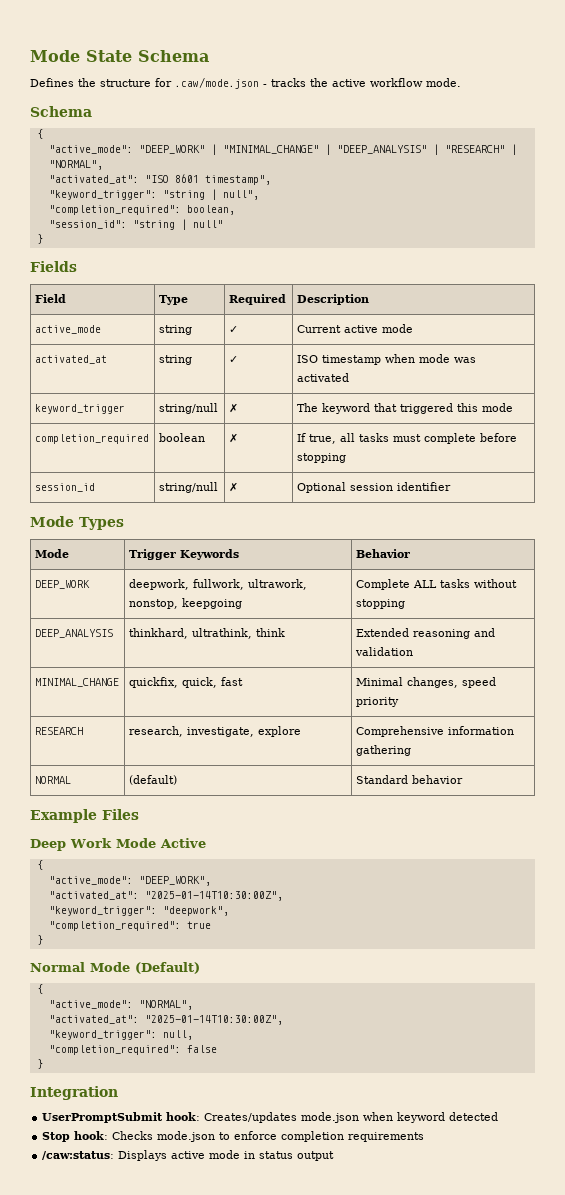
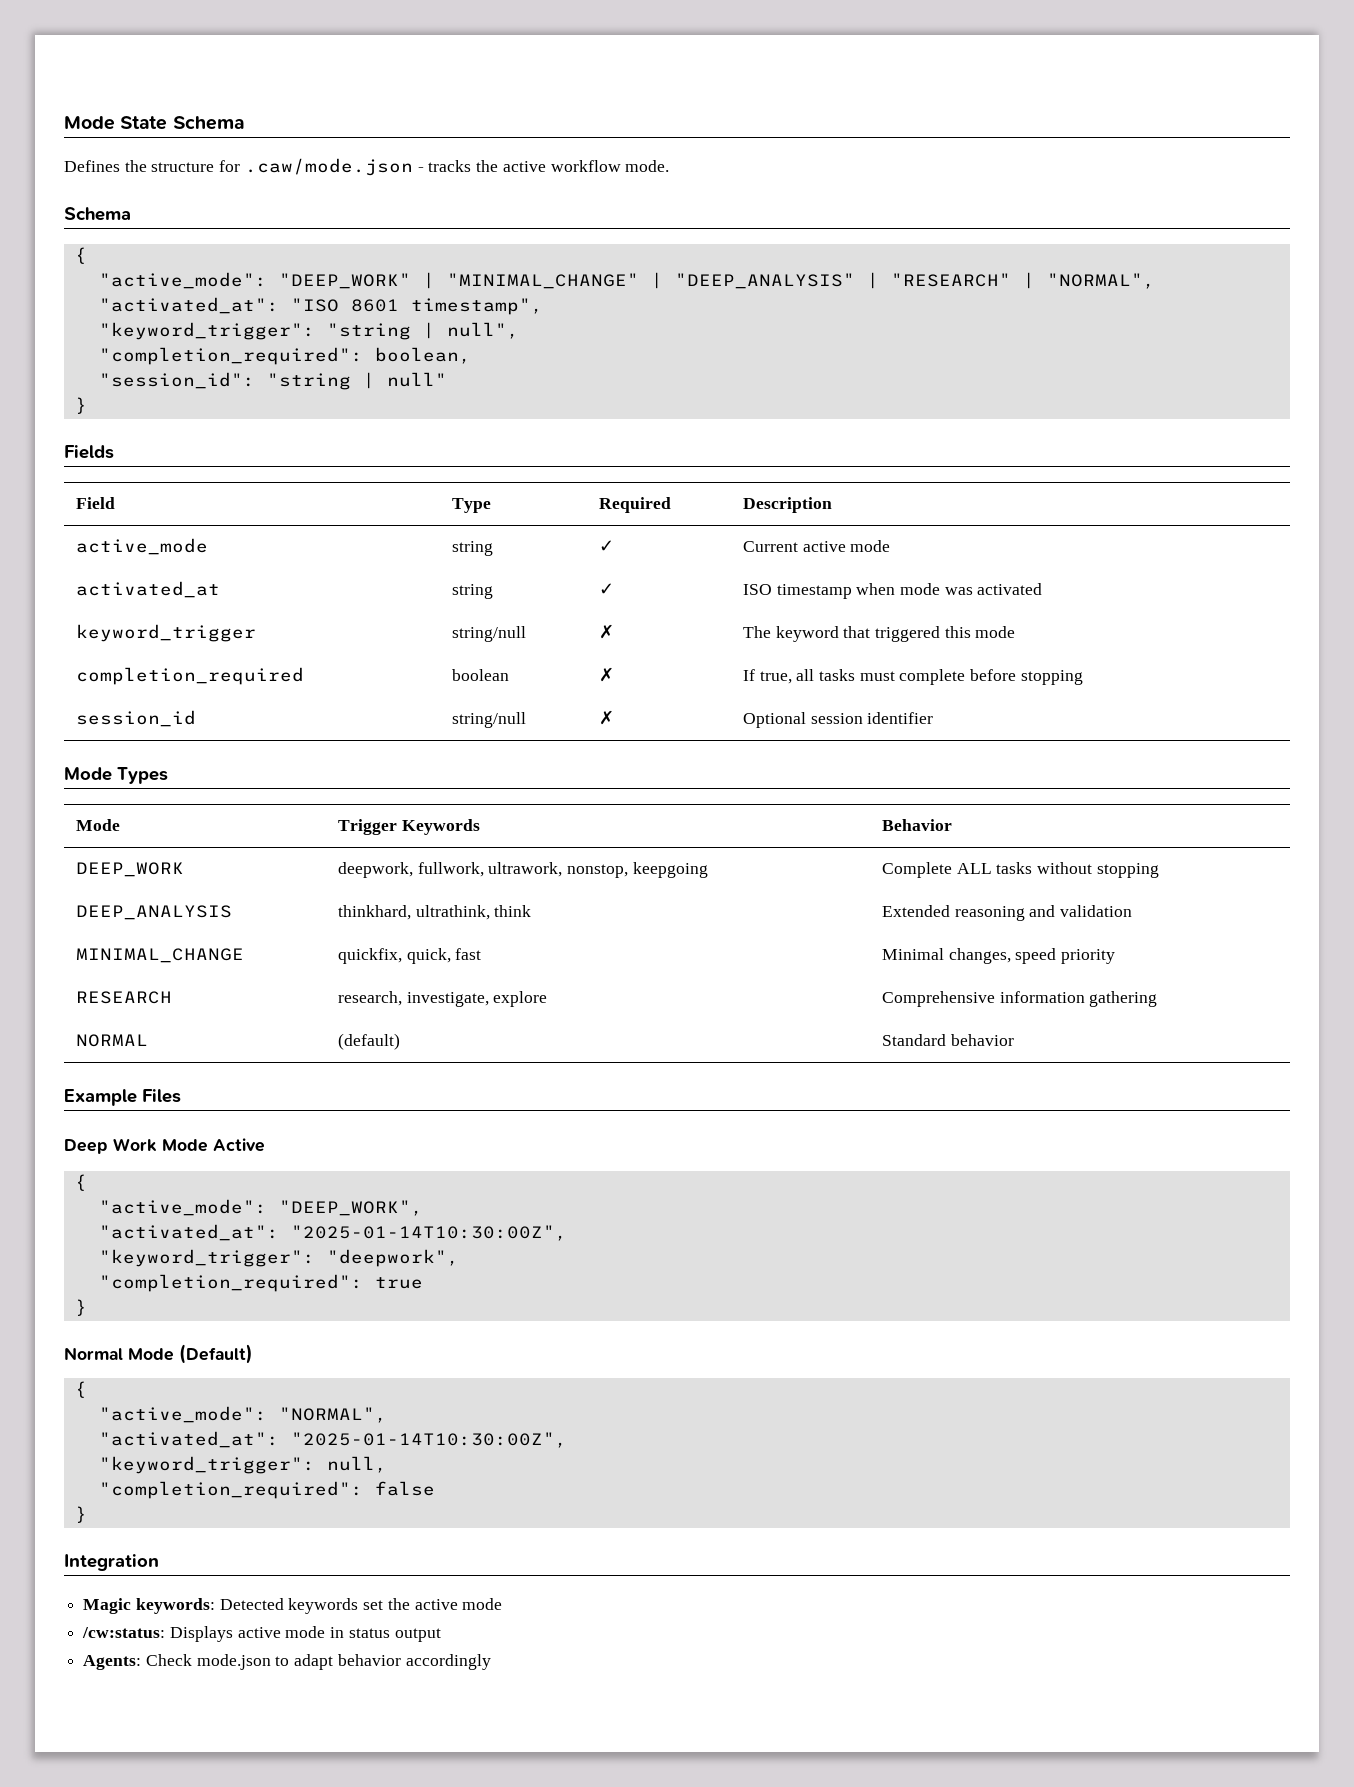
- UserPromptSubmit hook: Creates/updates mode.json when keyword detected
- Stop hook: Checks mode.json to enforce completion requirements
- /caw:status: Displays active mode in status output
+ Magic keywords: Detected keywords set the active mode
+ /cw:status: Displays active mode in status output
+ Agents: Check mode.json to adapt behavior accordingly

